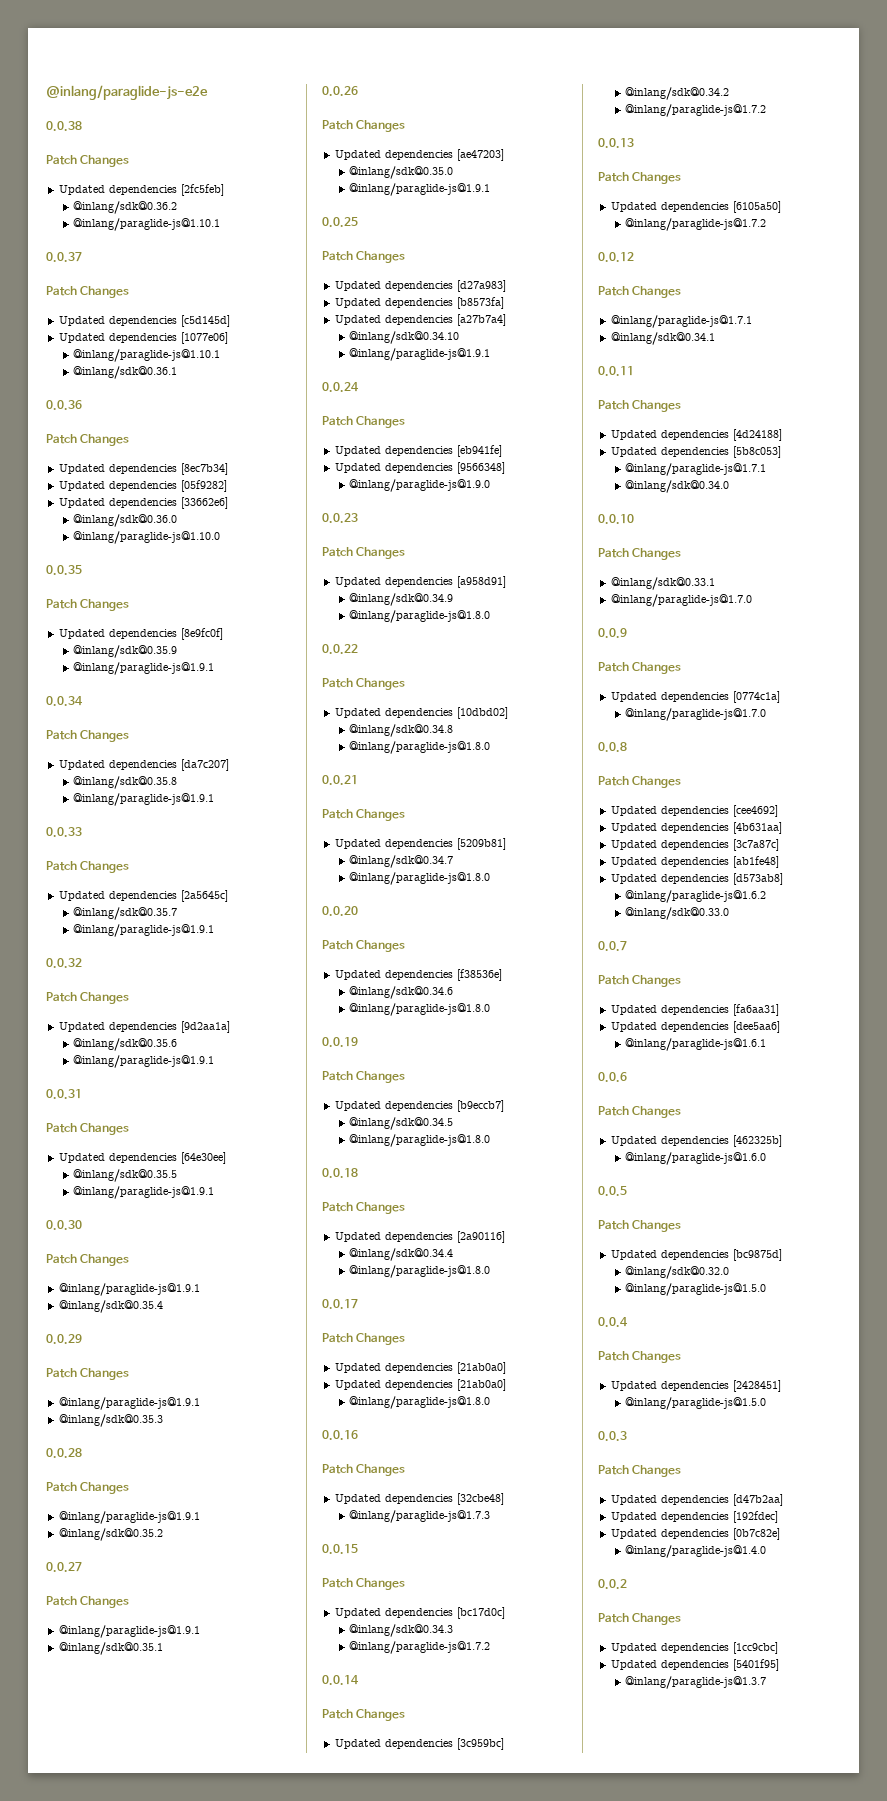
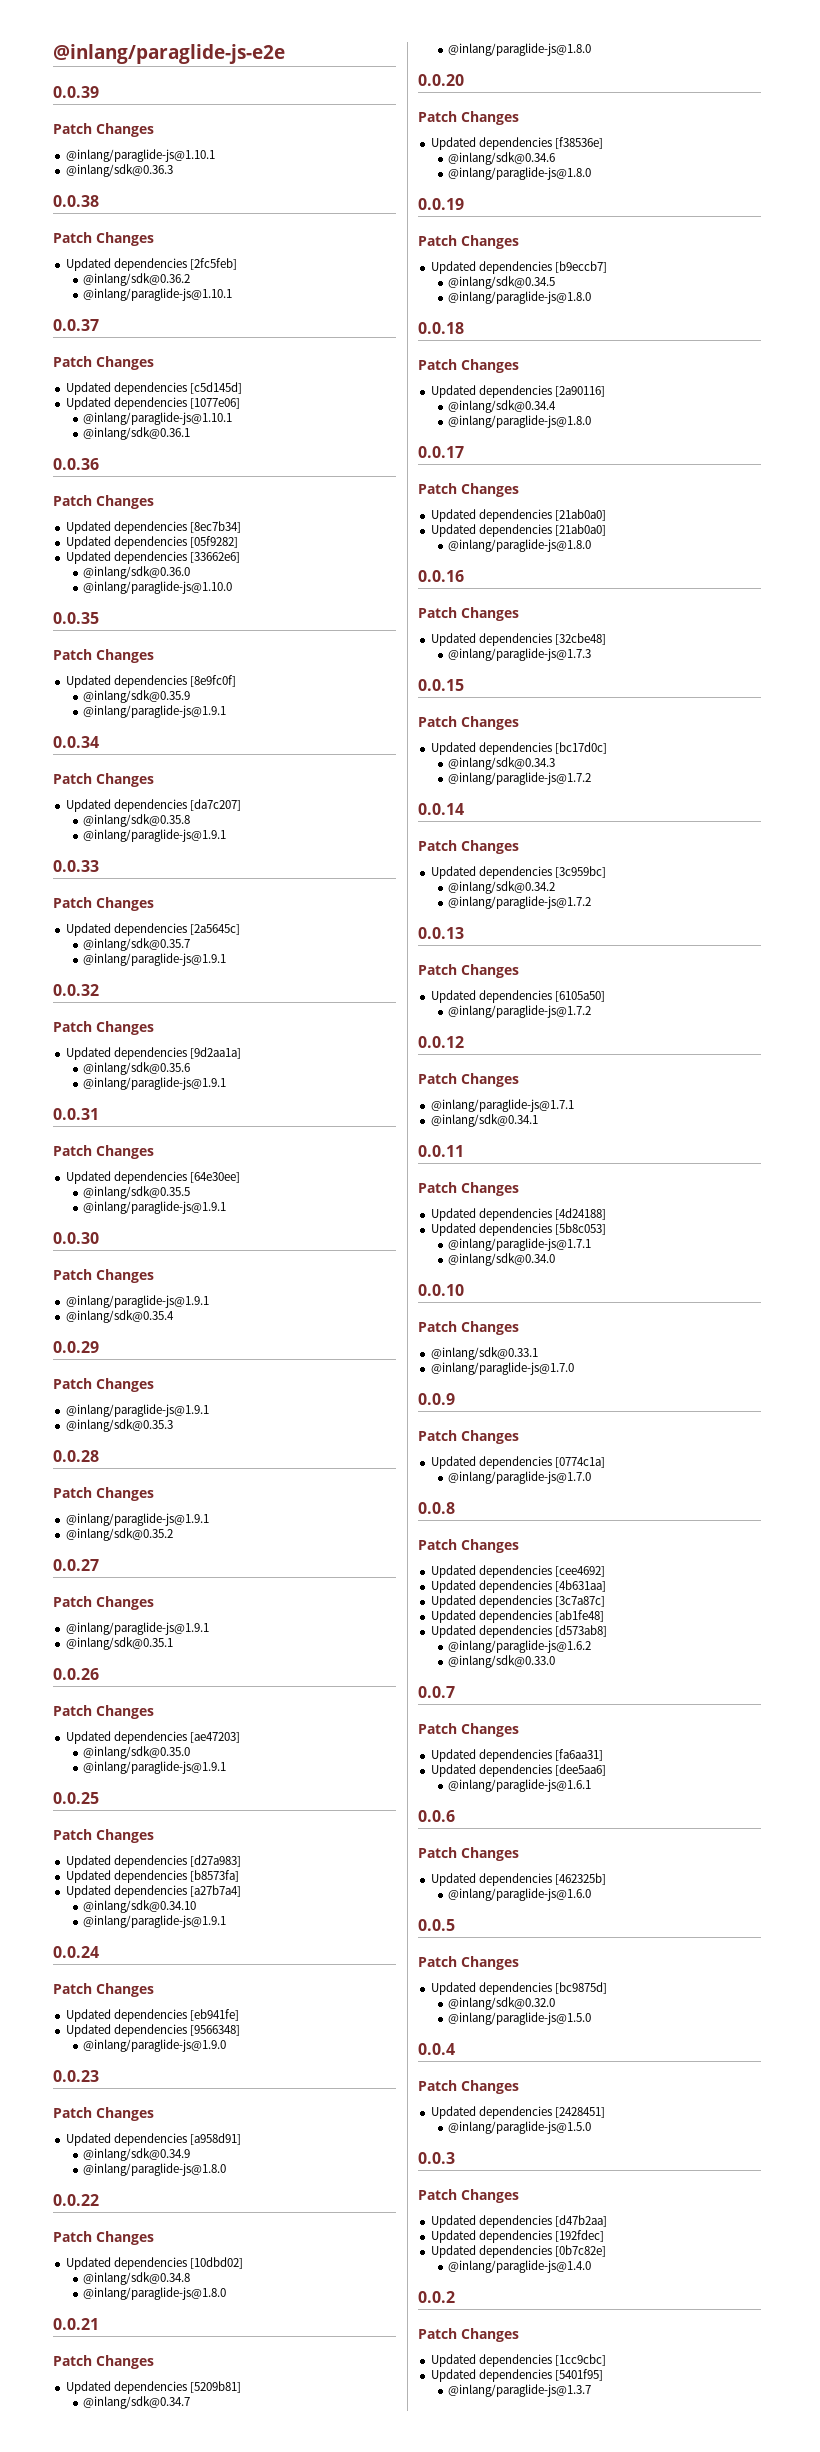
+ 0.0.39
+ Patch Changes
+ @inlang/paraglide-js@1.10.1
+ @inlang/sdk@0.36.3

